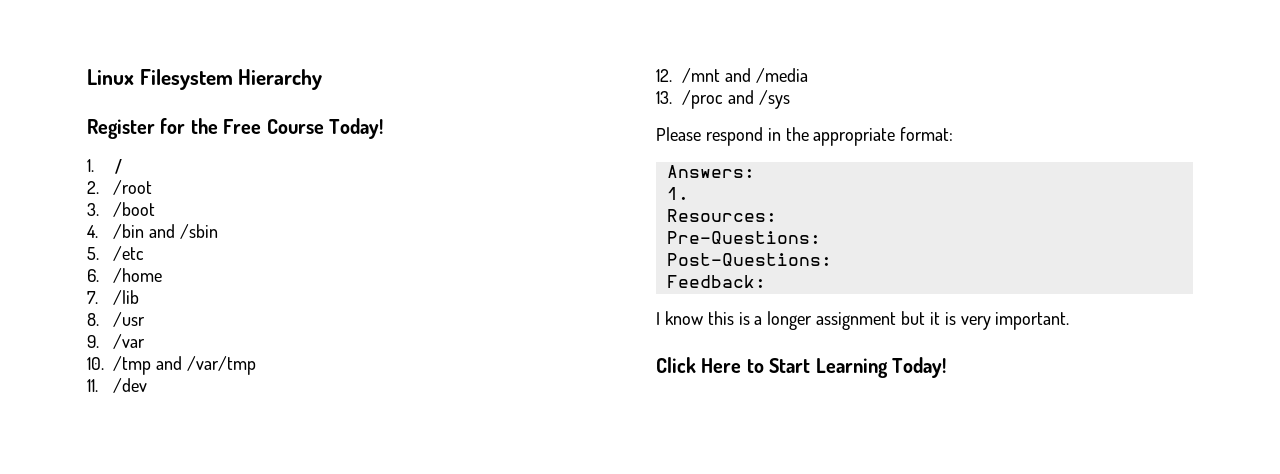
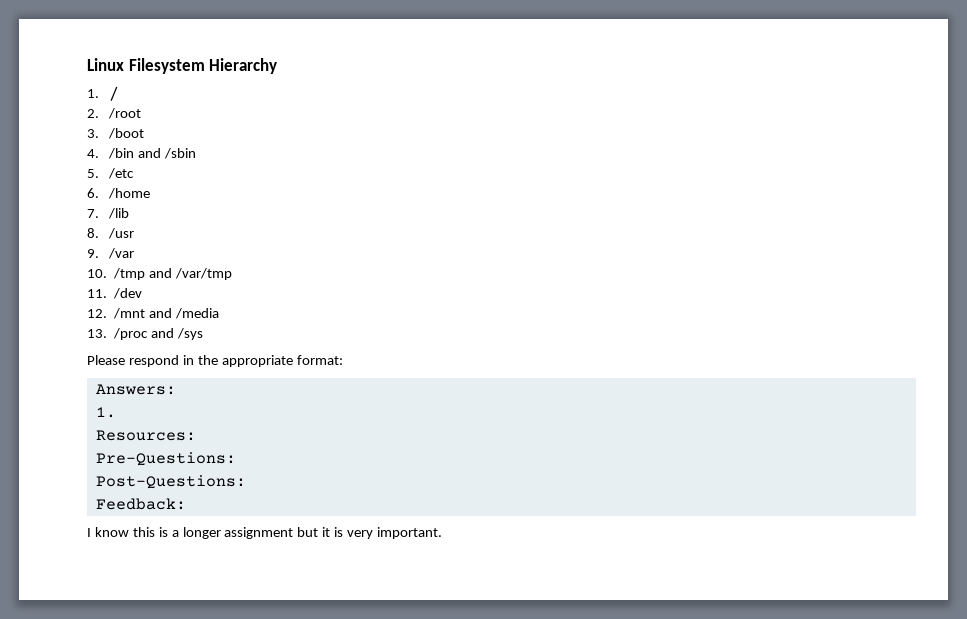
- Register for the Free Course Today!
- Click Here to Start Learning Today!

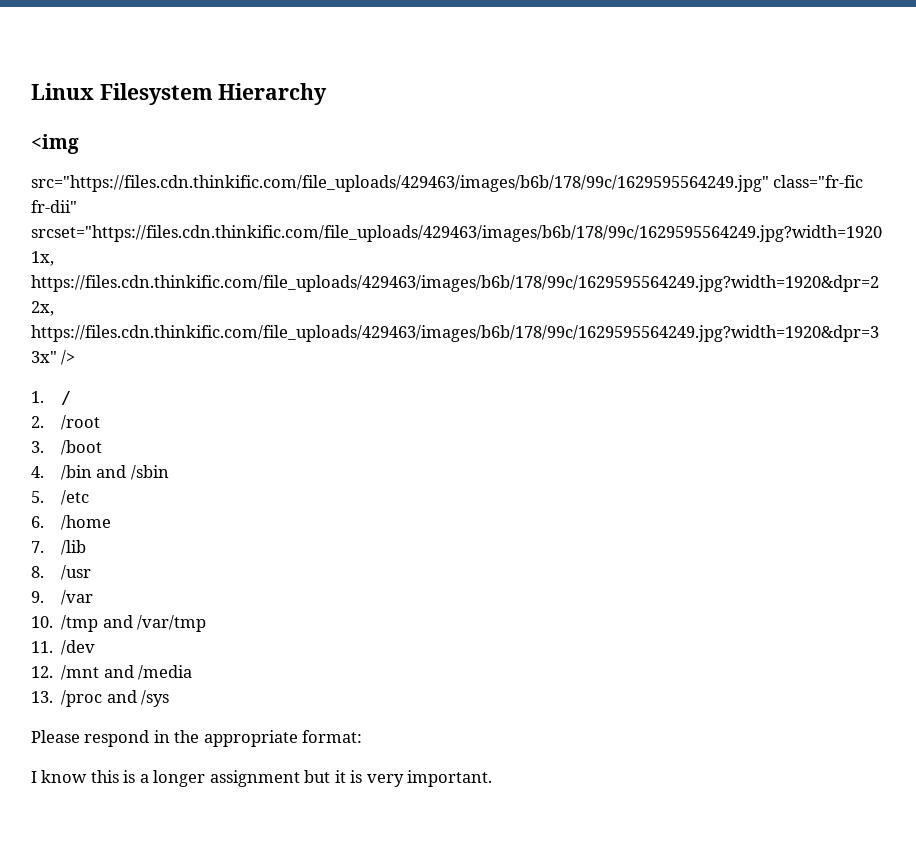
+ <img
+ src="https://files.cdn.thinkific.com/file_uploads/429463/images/b6b/178/99c/1629595564249.jpg" class="fr-fic fr-dii" srcset="https://files.cdn.thinkific.com/file_uploads/429463/images/b6b/178/99c/1629595564249.jpg?width=1920 1x, https://files.cdn.thinkific.com/file_uploads/429463/images/b6b/178/99c/1629595564249.jpg?width=1920&dpr=2 2x, https://files.cdn.thinkific.com/file_uploads/429463/images/b6b/178/99c/1629595564249.jpg?width=1920&dpr=3 3x" />
- Answers:
- 1.
- Resources:
- Pre-Questions:
- Post-Questions:
- Feedback:

